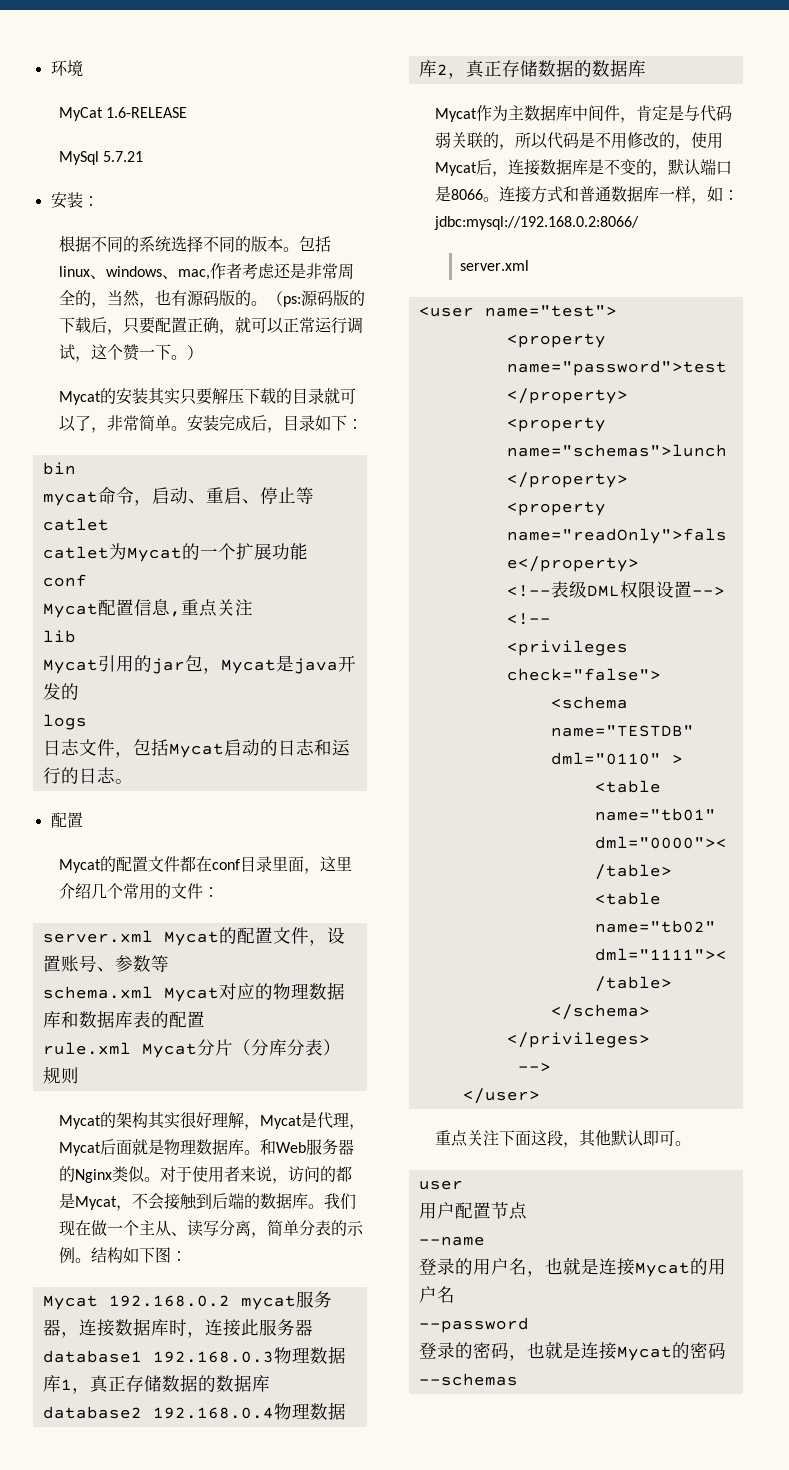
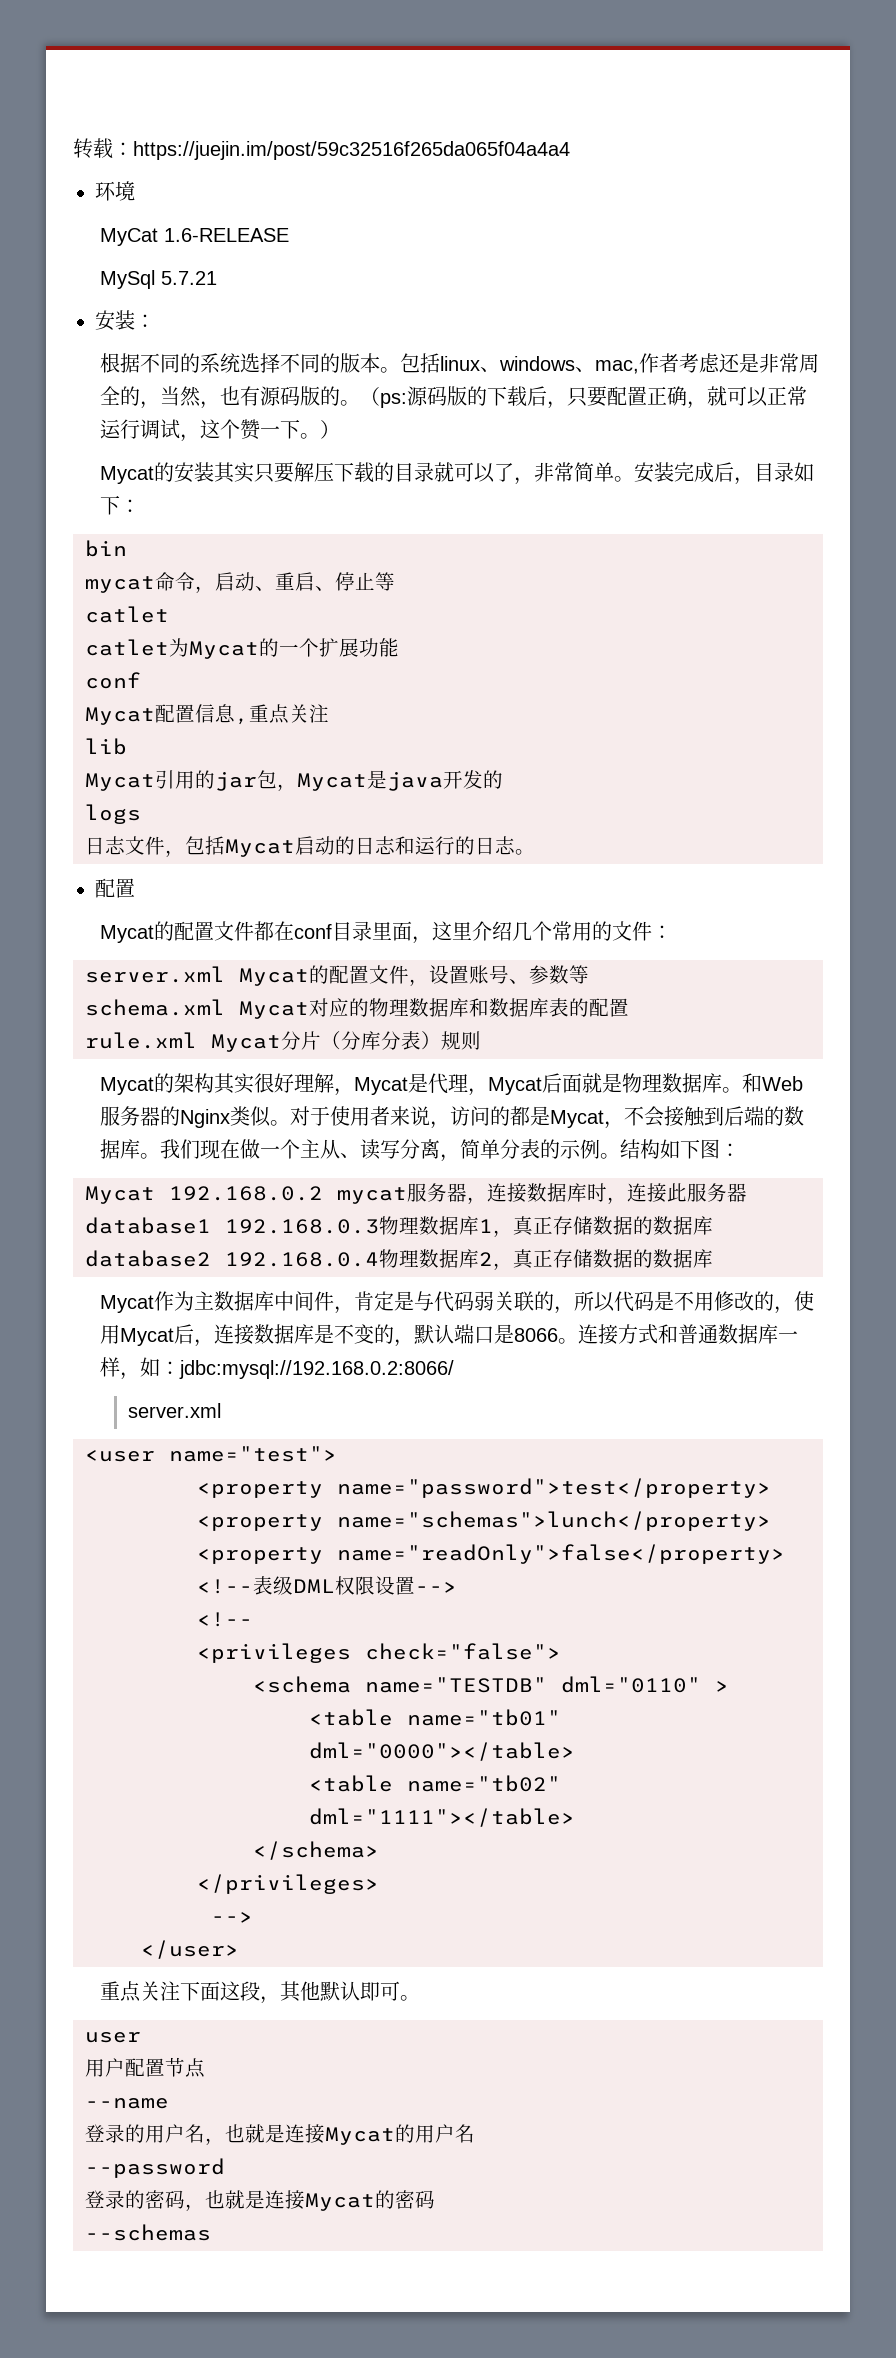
+ 转载：https://juejin.im/post/59c32516f265da065f04a4a4

